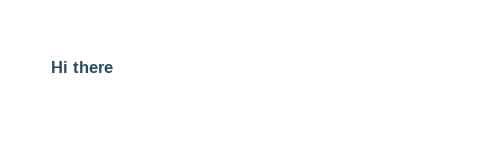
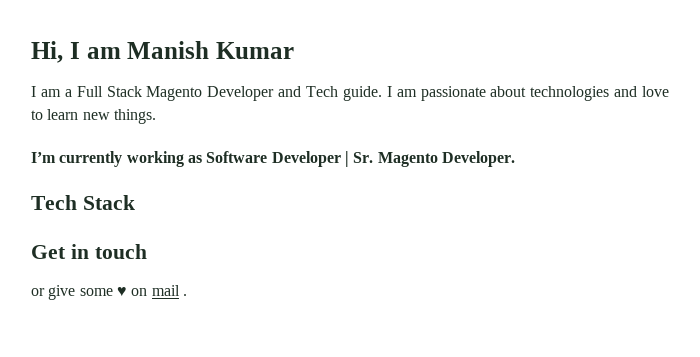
- Hi there
+ Hi, I am Manish Kumar
+ I am a Full Stack Magento Developer and Tech guide. I am passionate about technologies and love to learn new things.
+ I’m currently working as Software Developer | Sr. Magento Developer.
+ Tech Stack
+ Get in touch
+ or give some ♥ on mail .

